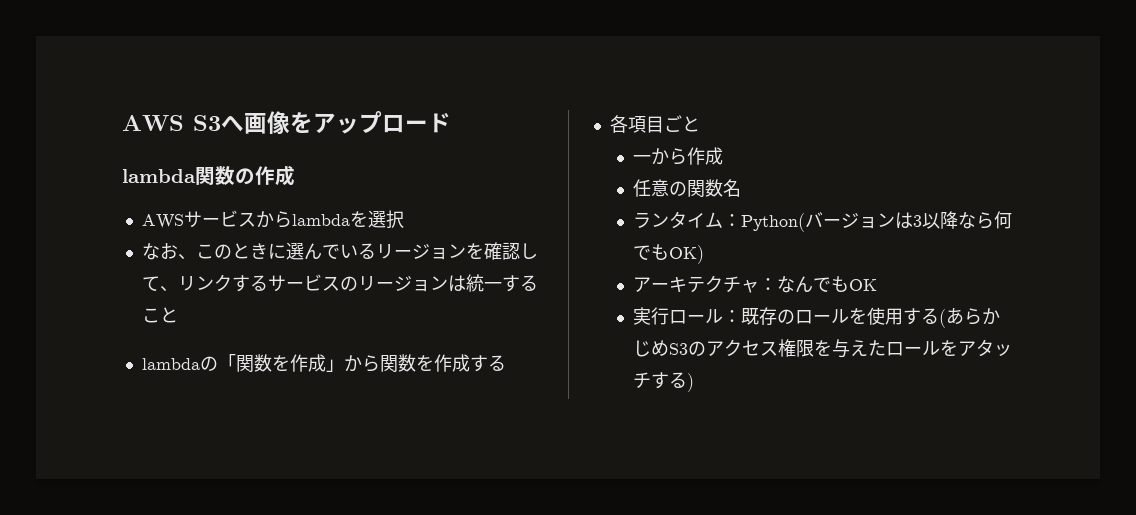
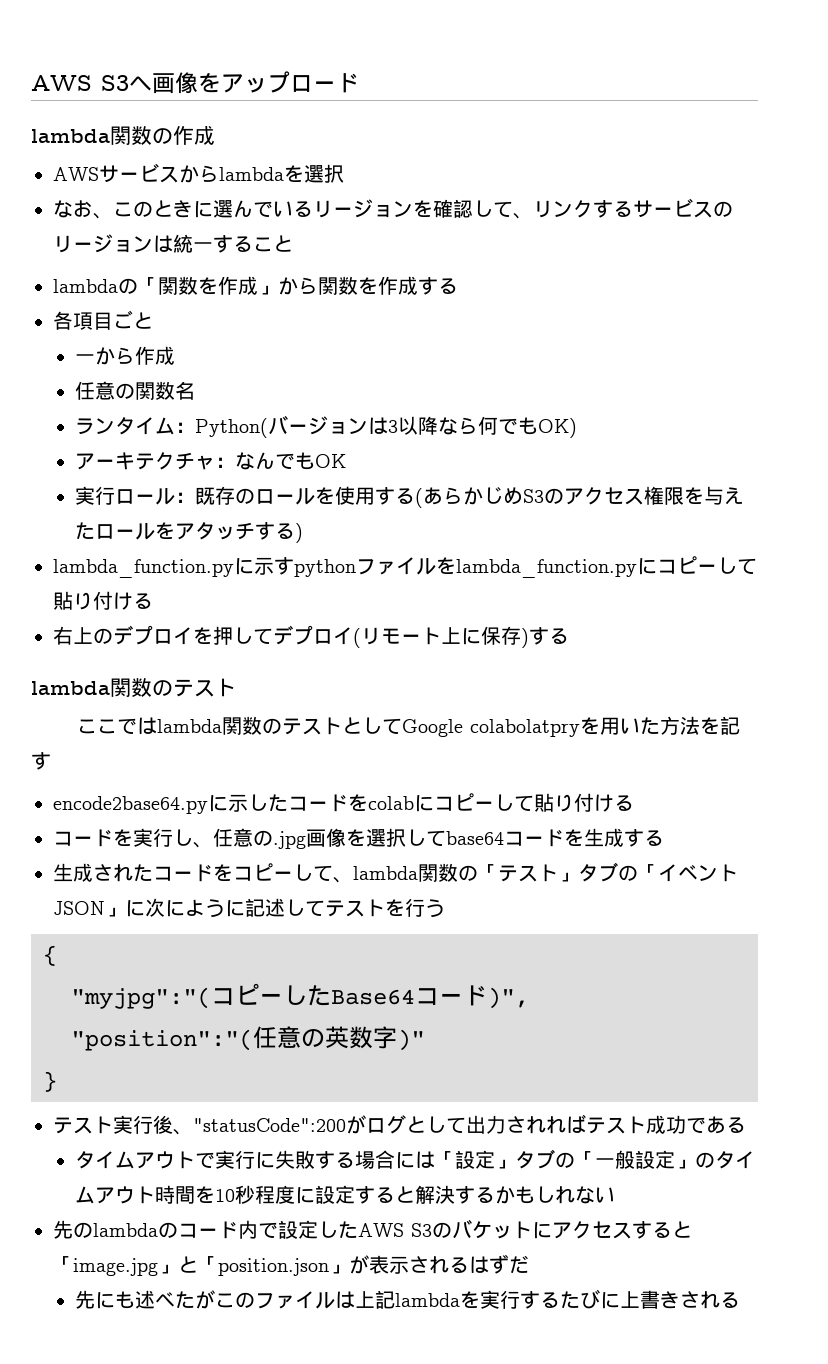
+ lambda_function.pyに示すpythonファイルをlambda_function.pyにコピーして貼り付ける
+ 右上のデプロイを押してデプロイ(リモート上に保存)する
+ lambda関数のテスト
+ ここではlambda関数のテストとしてGoogle colabolatpryを用いた方法を記す
+ encode2base64.pyに示したコードをcolabにコピーして貼り付ける
+ コードを実行し、任意の.jpg画像を選択してbase64コードを生成する
+ 生成されたコードをコピーして、lambda関数の「テスト」タブの「イベントJSON」に次にように記述してテストを行う
+ {
+ "myjpg":"(コピーしたBase64コード)",
+ "position":"(任意の英数字)"
+ }
+ テスト実行後、"statusCode":200がログとして出力されればテスト成功である
+ タイムアウトで実行に失敗する場合には「設定」タブの「一般設定」のタイムアウト時間を10秒程度に設定すると解決するかもしれない
+ 先のlambdaのコード内で設定したAWS S3のバケットにアクセスすると「image.jpg」と「position.json」が表示されるはずだ
+ 先にも述べたがこのファイルは上記lambdaを実行するたびに上書きされる

